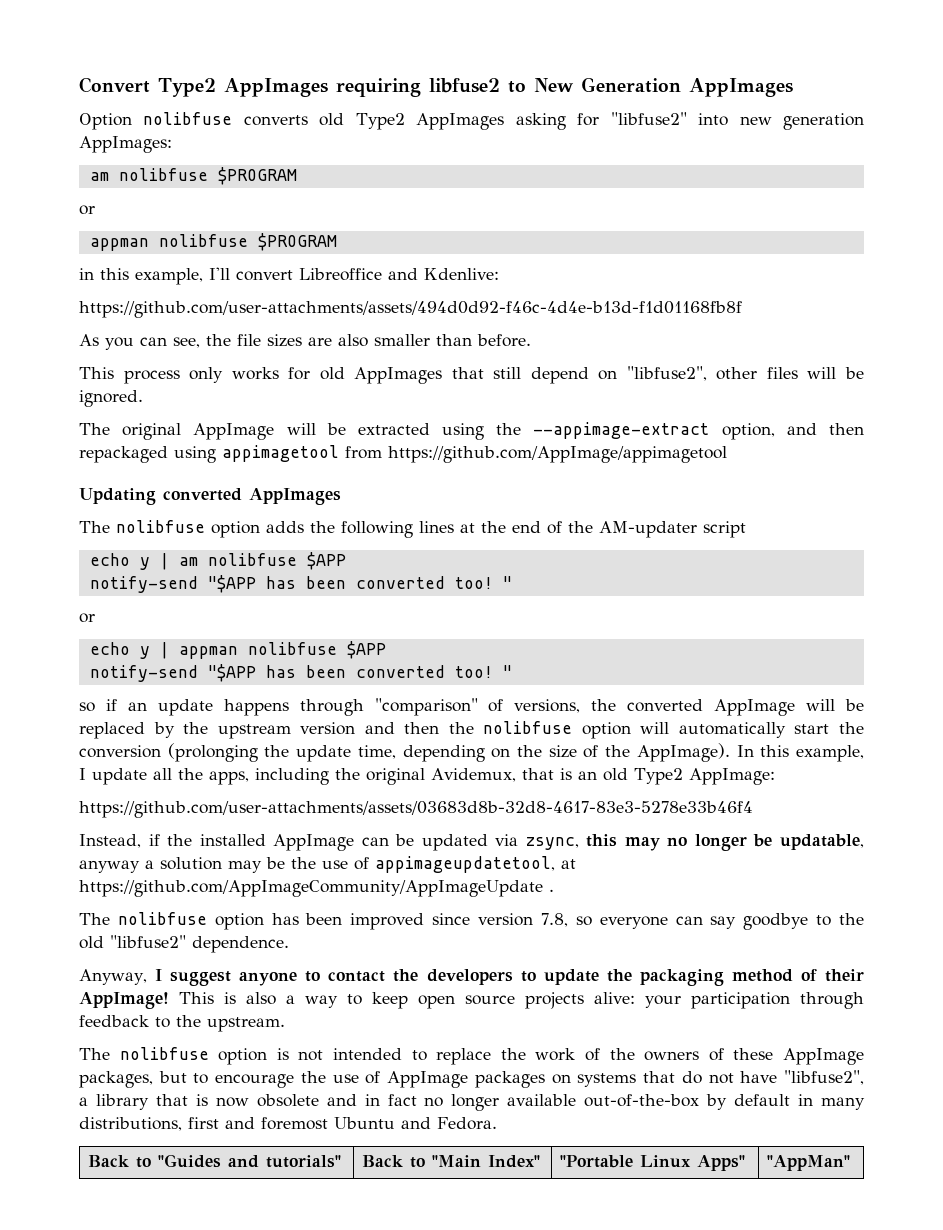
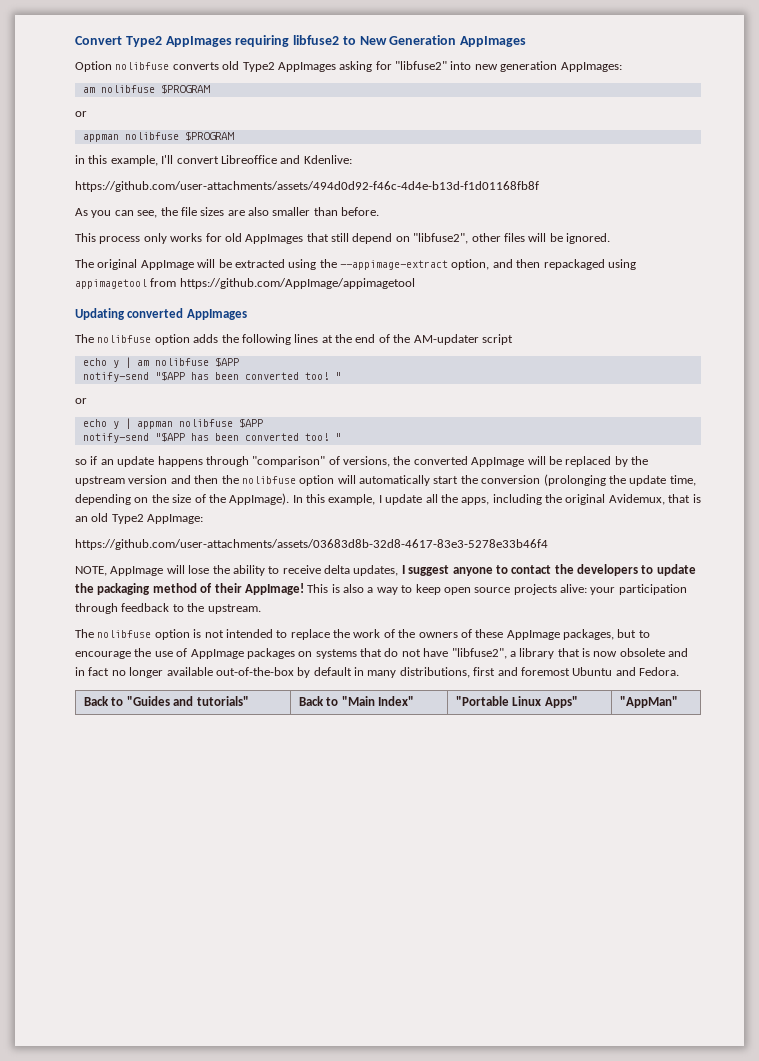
- Instead, if the installed AppImage can be updated via zsync, this may no longer be updatable, anyway a solution may be the use of appimageupdatetool, at https://github.com/AppImageCommunity/AppImageUpdate .
- The nolibfuse option has been improved since version 7.8, so everyone can say goodbye to the old "libfuse2" dependence.
- Anyway, I suggest anyone to contact the developers to update the packaging method of their AppImage!
+ NOTE, AppImage will lose the ability to receive delta updates, I suggest anyone to contact the developers to update the packaging method of their AppImage!

